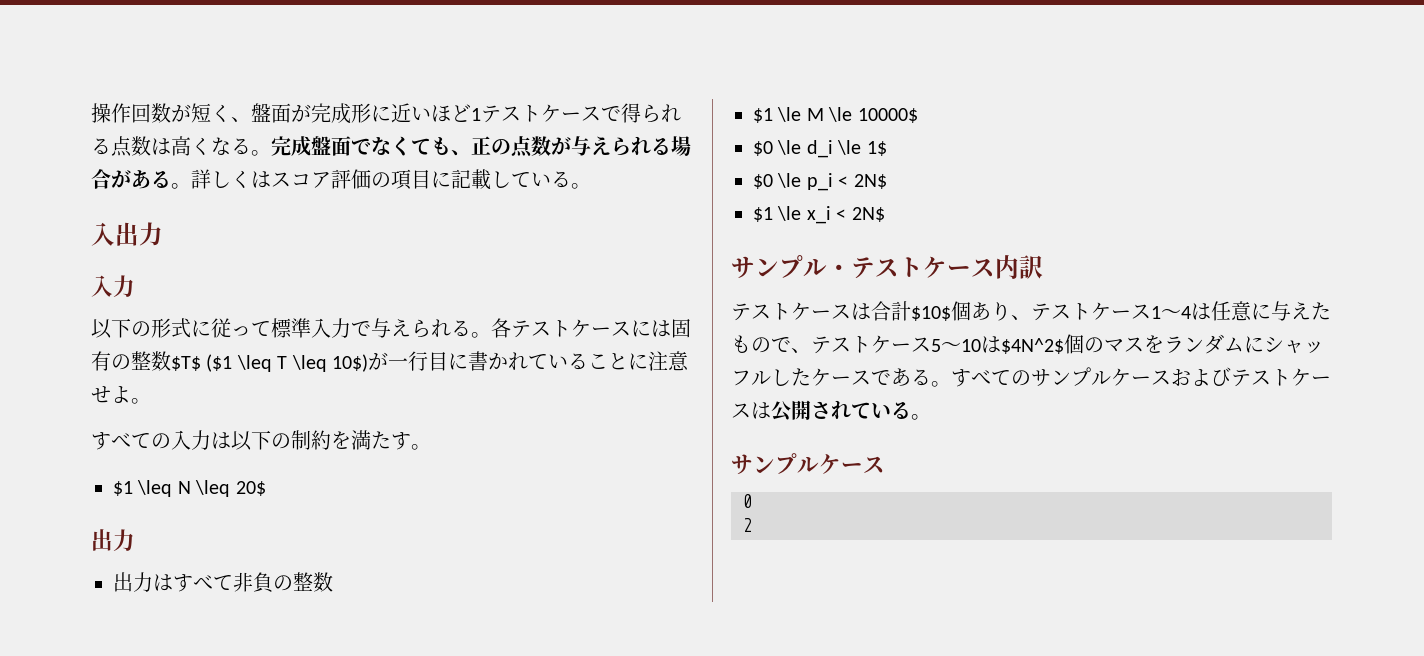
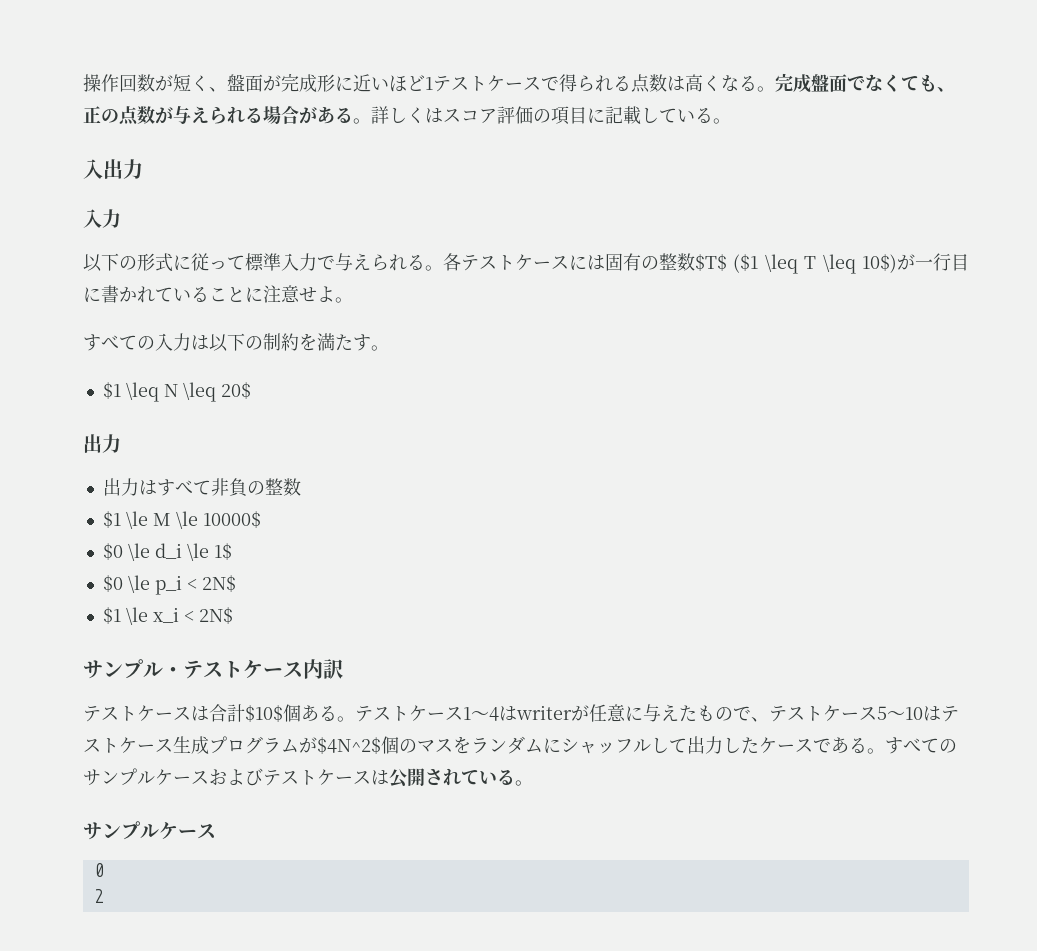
- テストケースは合計$10$個あり、テストケース1～4は任意に与えたもので、テストケース5～10は$4N^2$個のマスをランダムにシャッフルしたケースである。
+ テストケースは合計$10$個ある。テストケース1～4はwriterが任意に与えたもので、テストケース5～10はテストケース生成プログラムが$4N^2$個のマスをランダムにシャッフルして出力したケースである。

